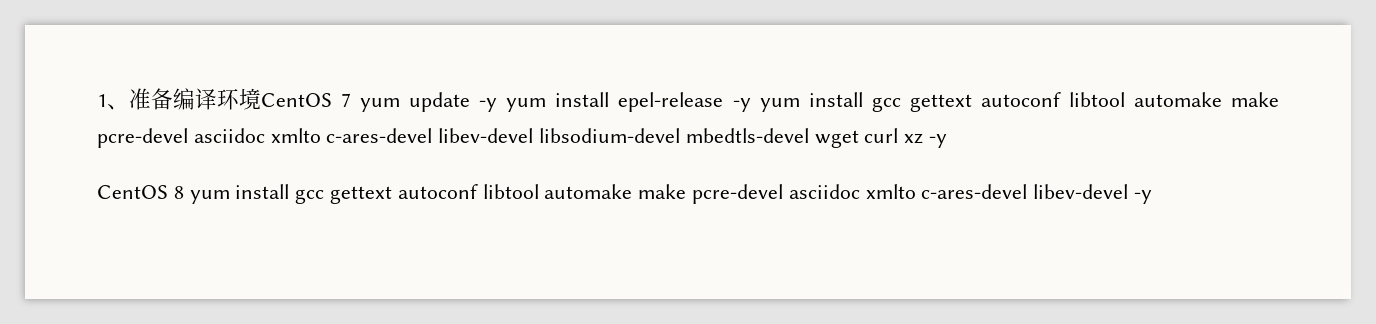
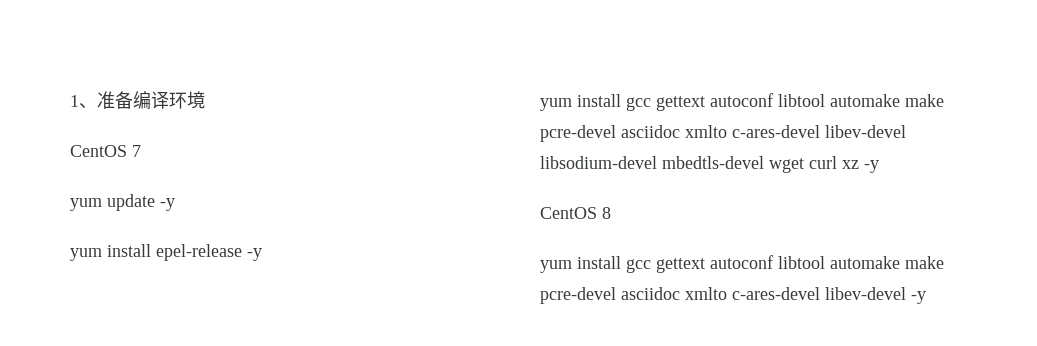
- 1、准备编译环境CentOS 7 yum update -y yum install epel-release -y yum install gcc gettext autoconf libtool automake make pcre-devel asciidoc xmlto c-ares-devel libev-devel libsodium-devel mbedtls-devel wget curl xz -y
+ 1、准备编译环境
+ CentOS 7
+ yum update -y
+ yum install epel-release -y
+ yum install gcc gettext autoconf libtool automake make pcre-devel asciidoc xmlto c-ares-devel libev-devel libsodium-devel mbedtls-devel wget curl xz -y
- CentOS 8 yum install gcc gettext autoconf libtool automake make pcre-devel asciidoc xmlto c-ares-devel libev-devel -y
+ CentOS 8
+ yum install gcc gettext autoconf libtool automake make pcre-devel asciidoc xmlto c-ares-devel libev-devel -y

